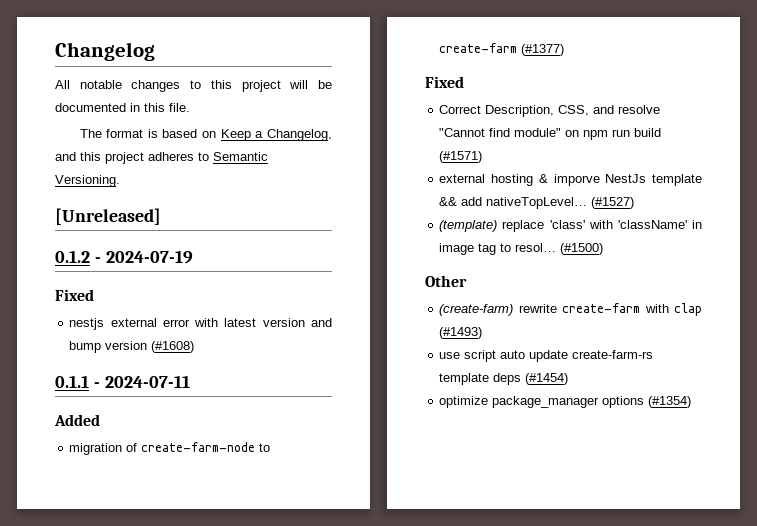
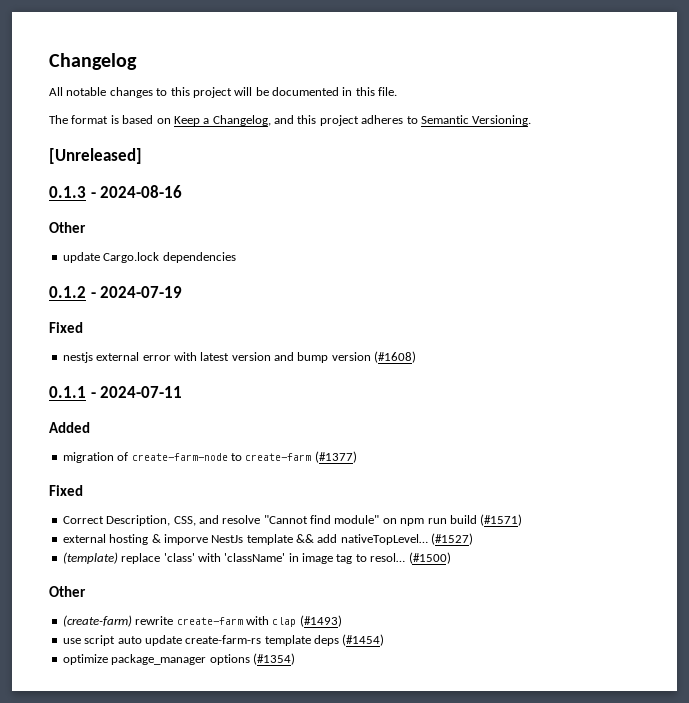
+ 0.1.3 - 2024-08-16
+ Other
+ update Cargo.lock dependencies

